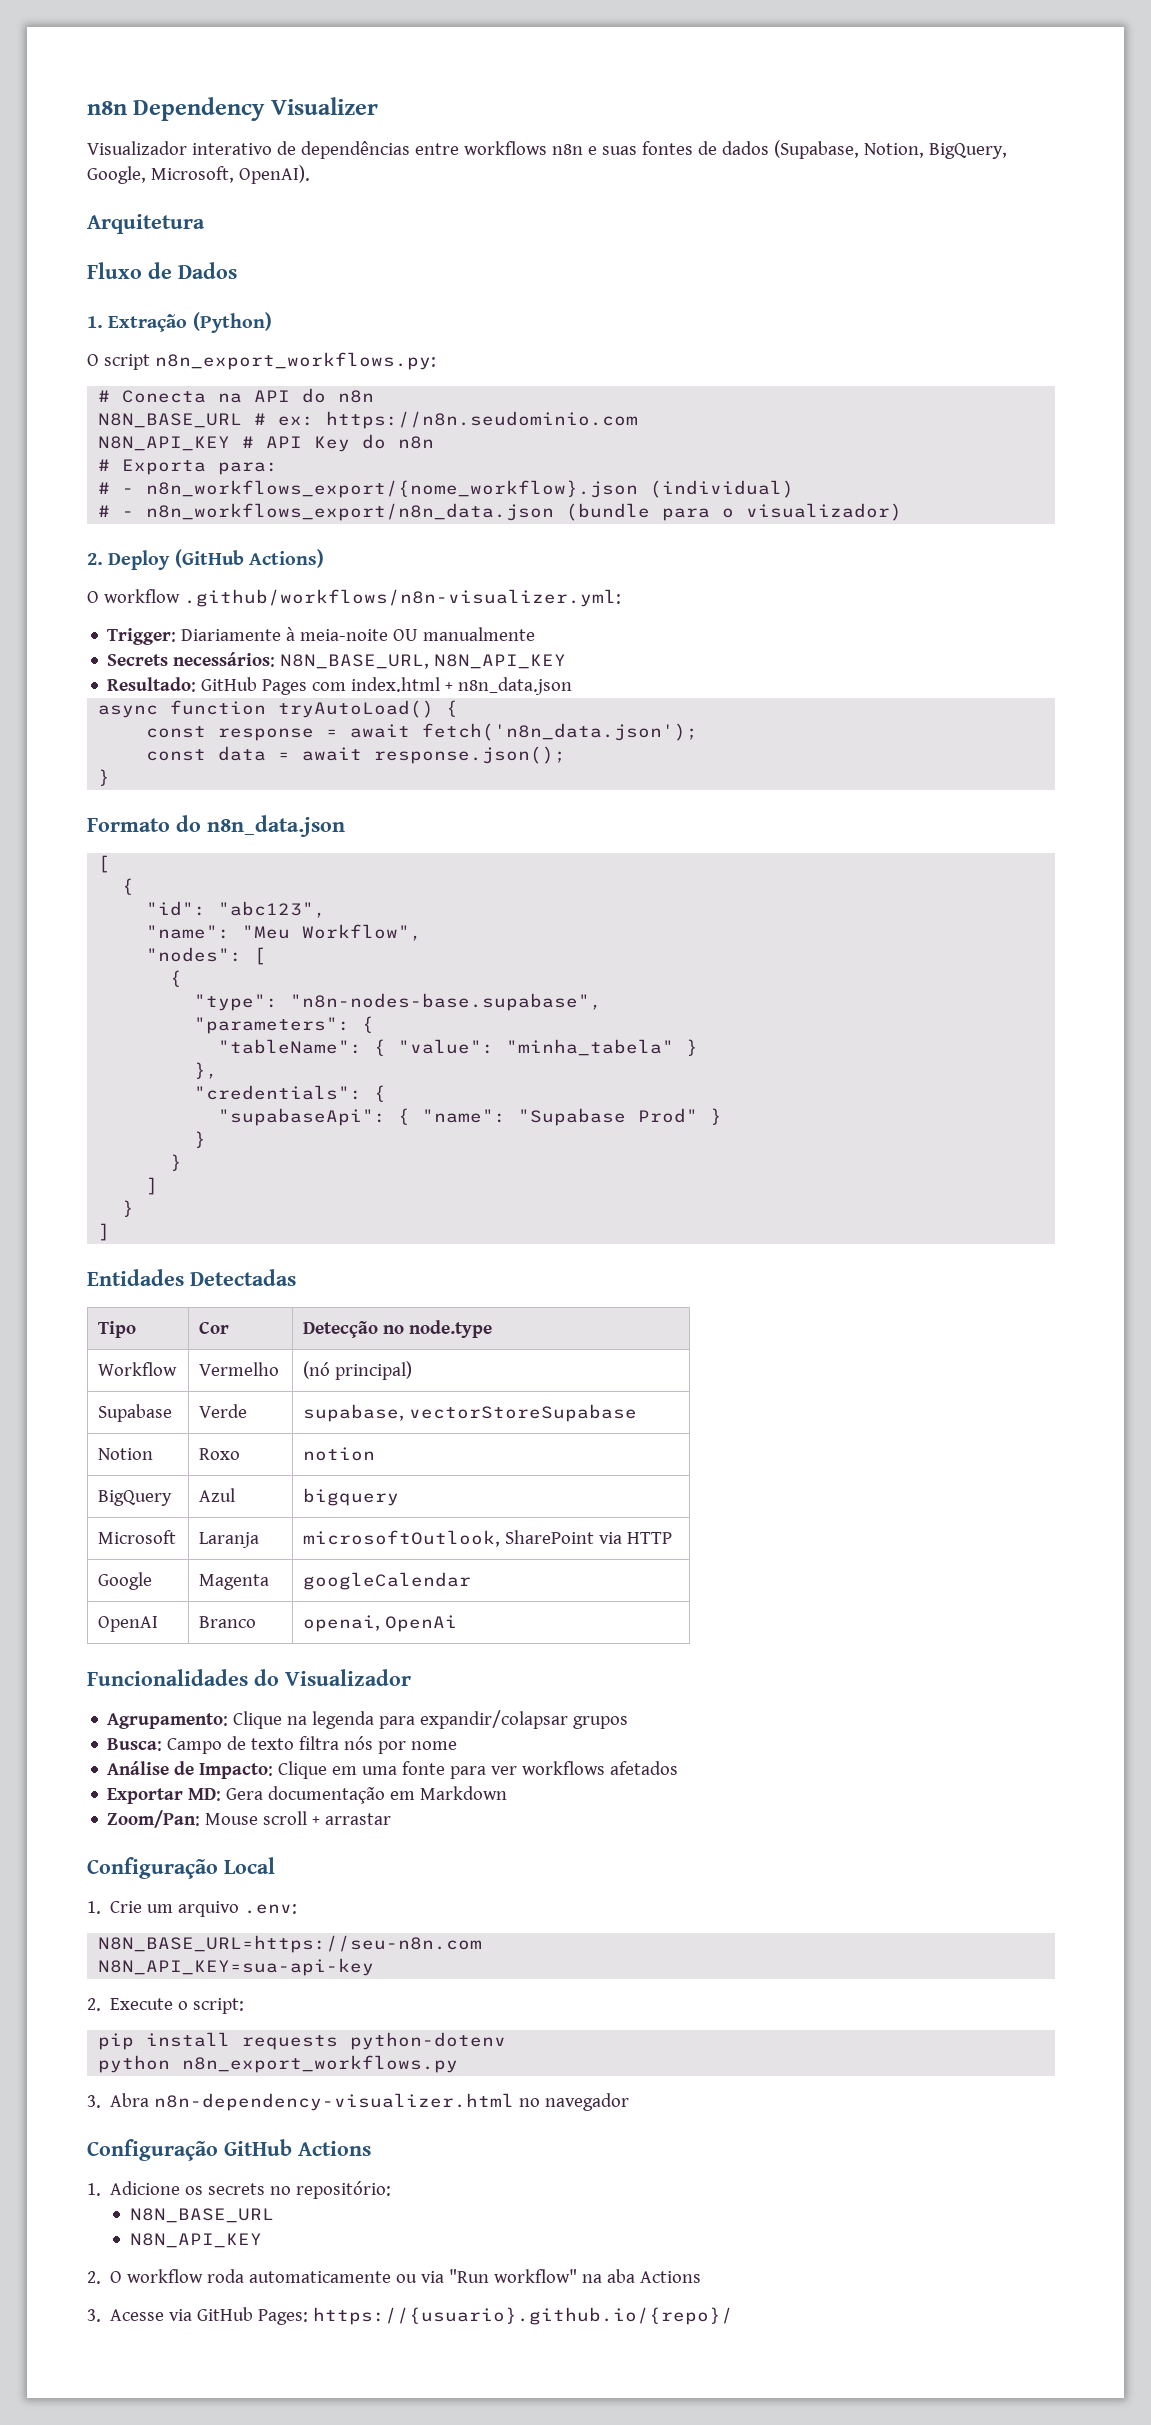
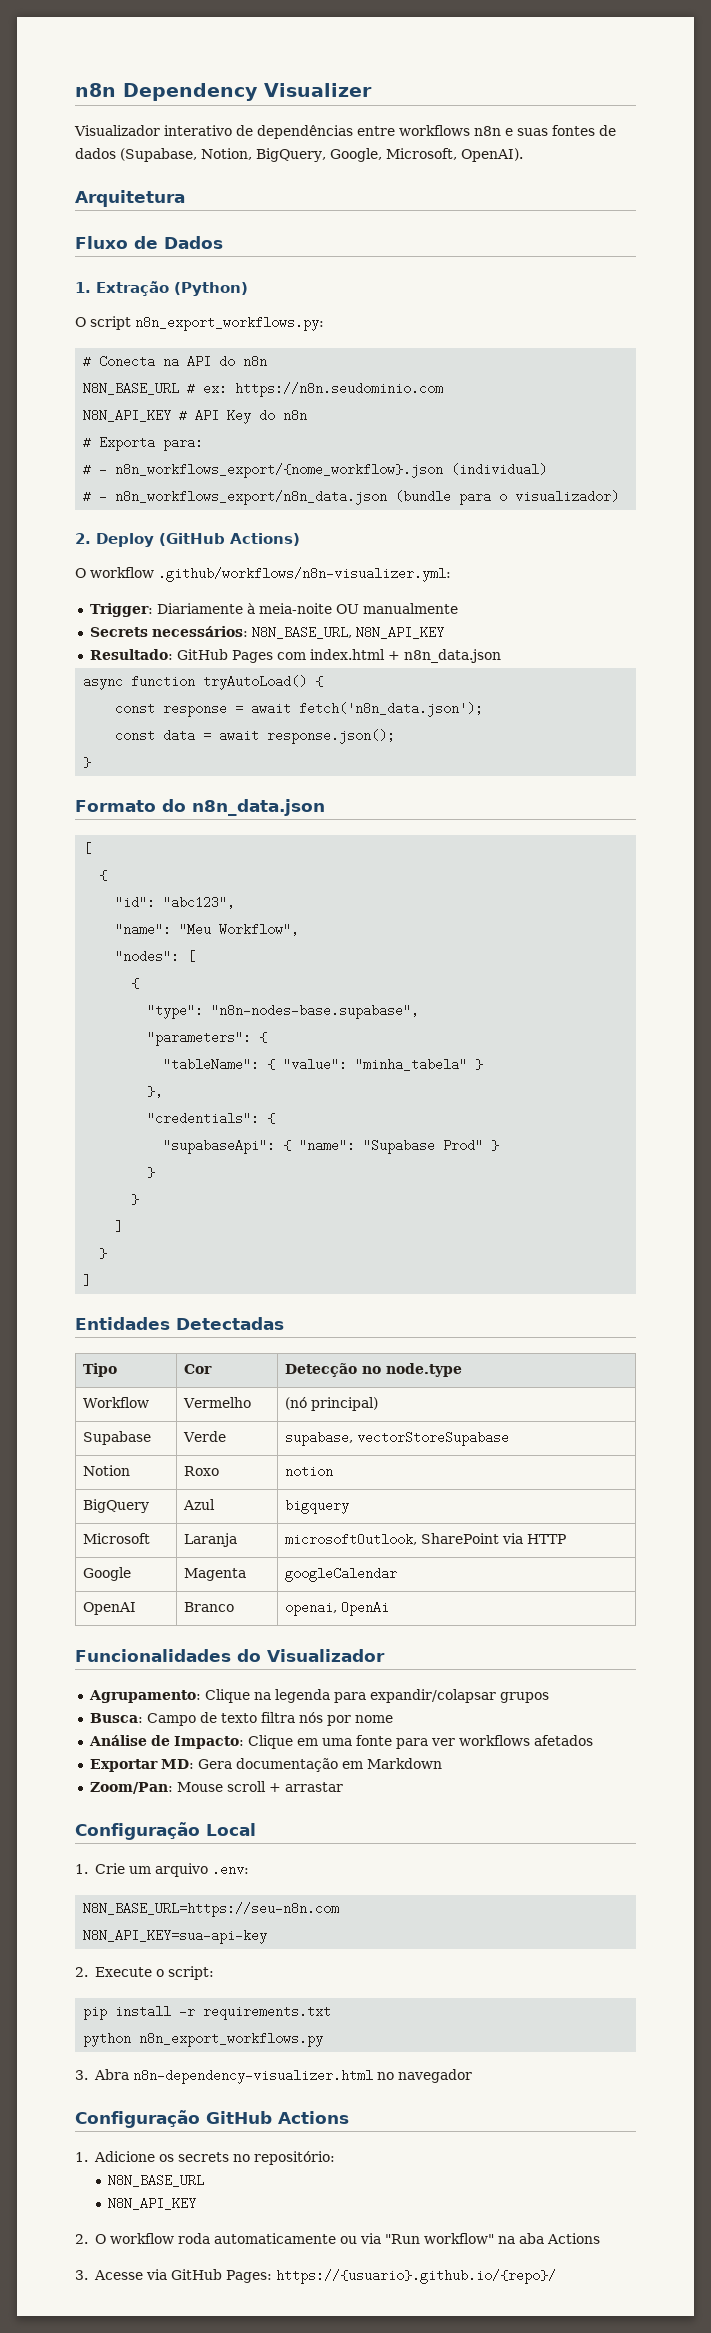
- pip install requests python-dotenv
+ pip install -r requirements.txt

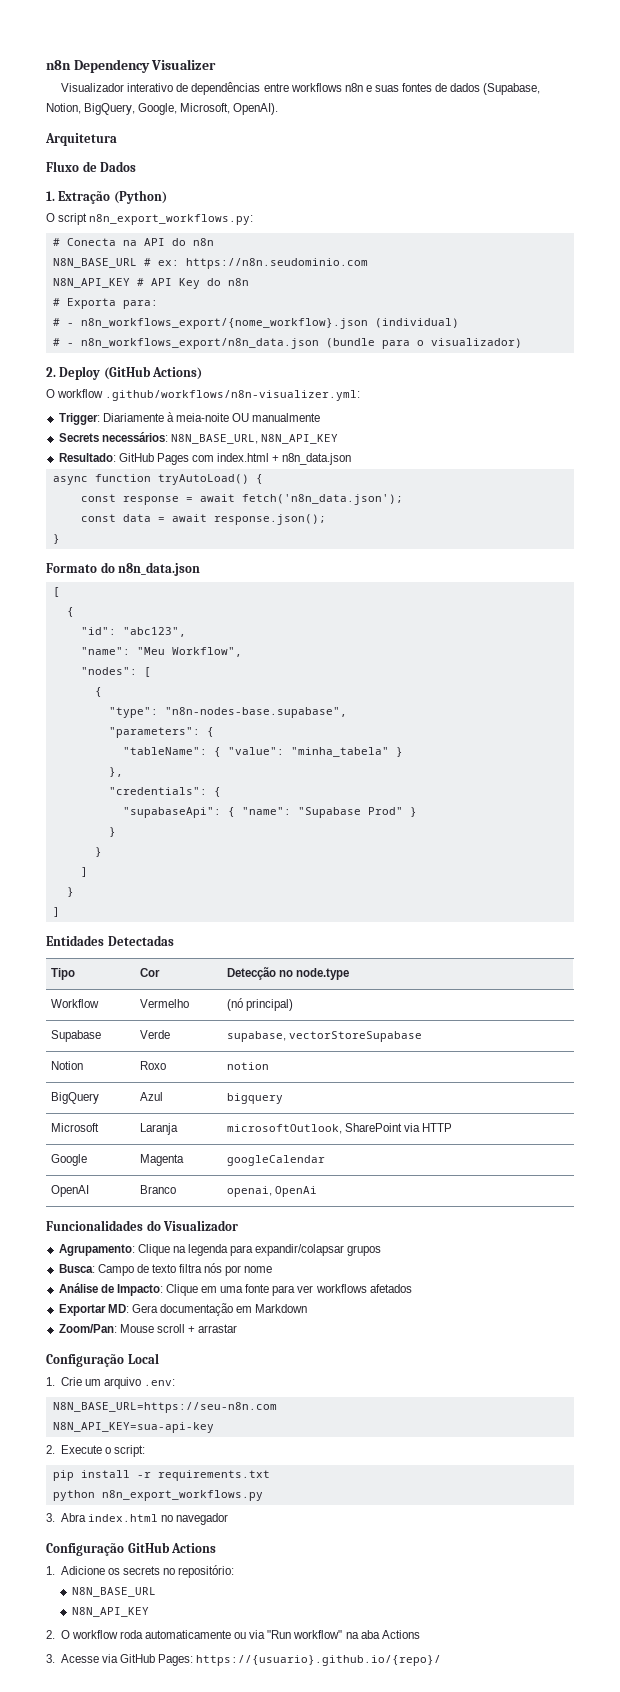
- 3. Abra n8n-dependency-visualizer.html no navegador
+ 3. Abra index.html no navegador

